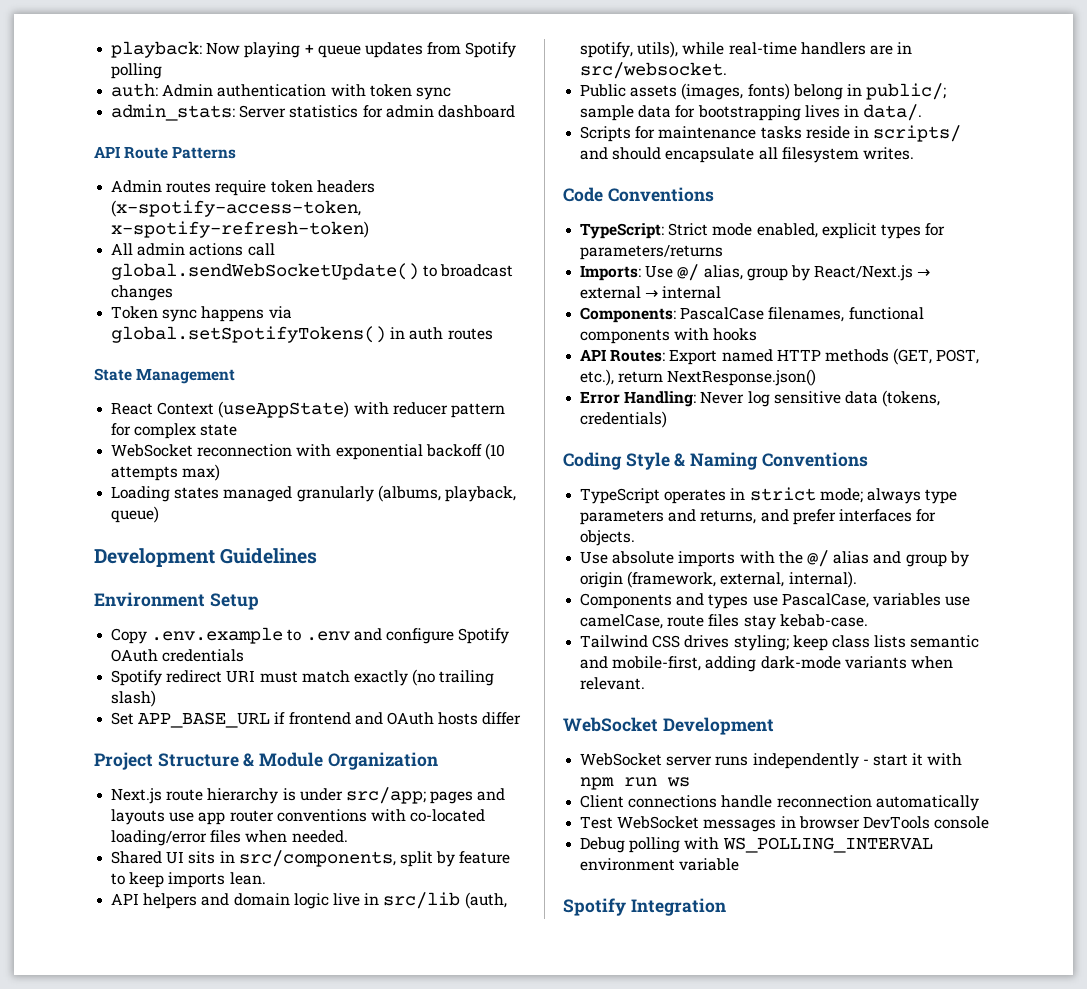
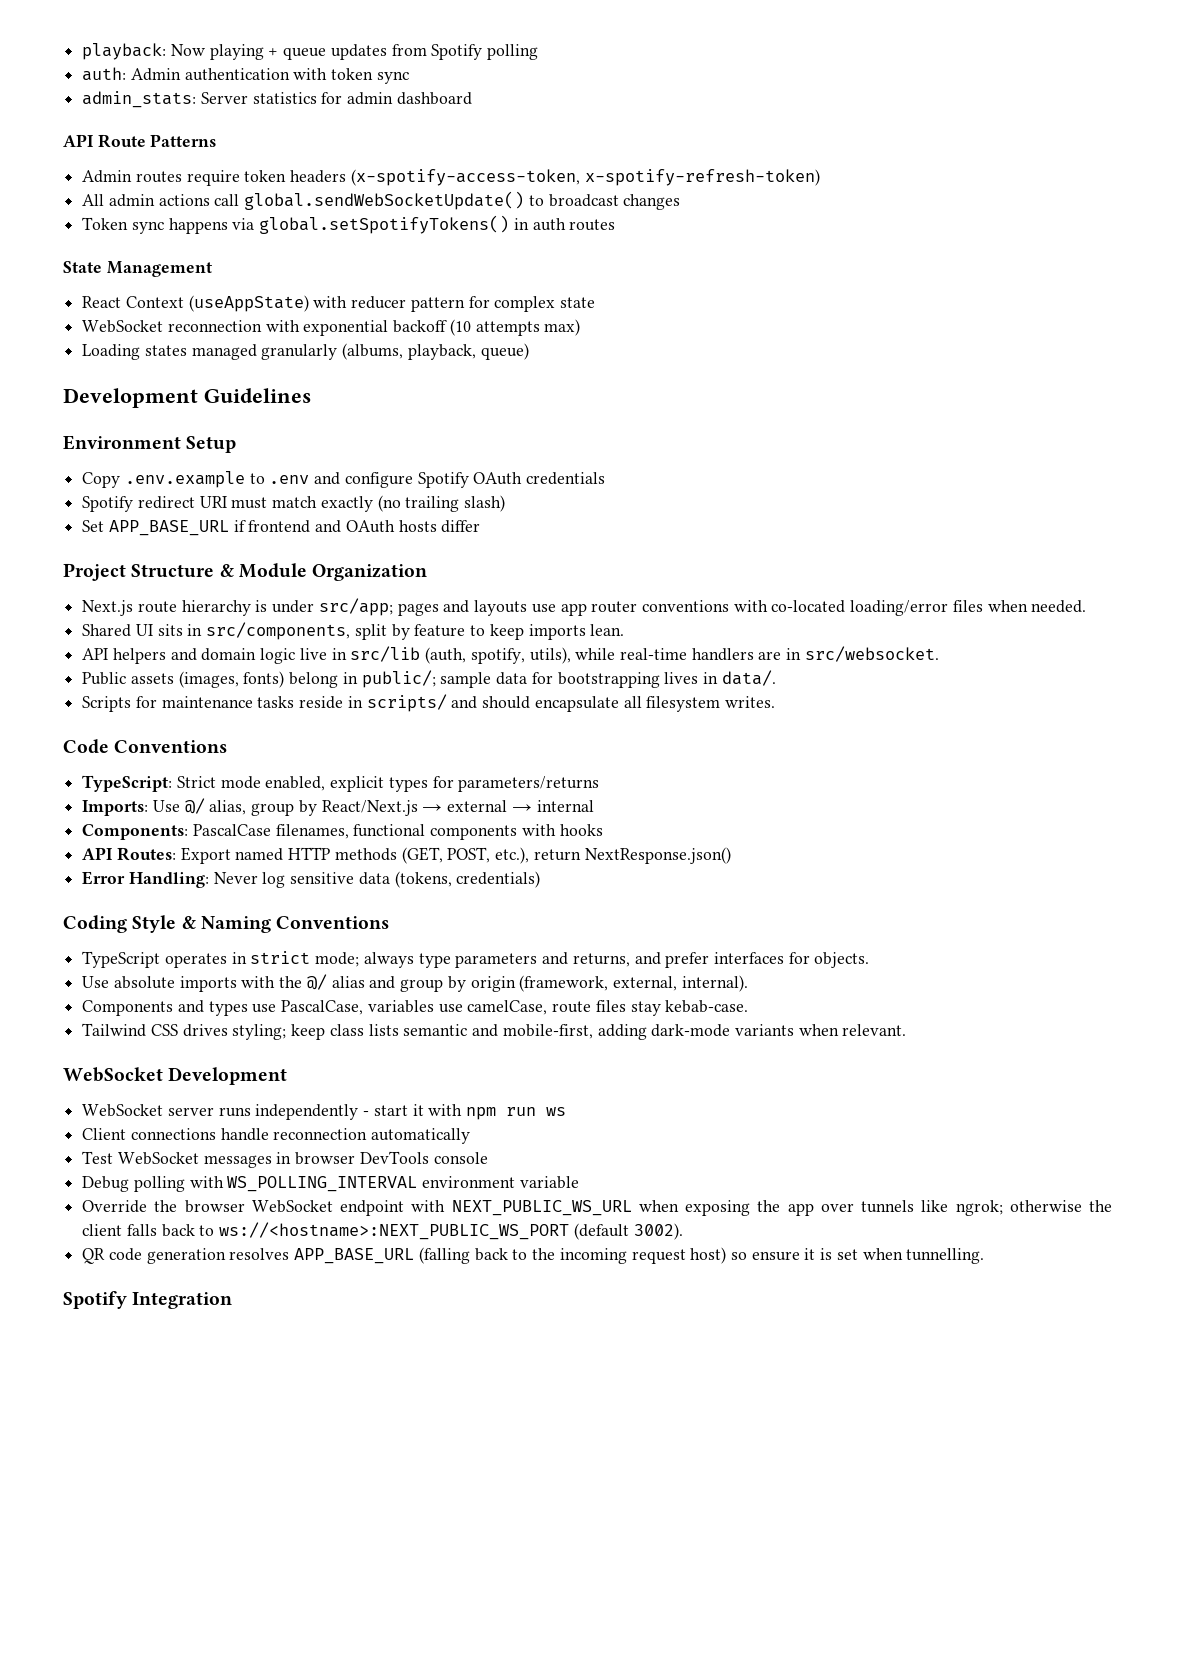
+ Override the browser WebSocket endpoint with NEXT_PUBLIC_WS_URL when exposing the app over tunnels like ngrok; otherwise the client falls back to ws://<hostname>:NEXT_PUBLIC_WS_PORT (default 3002).
+ QR code generation resolves APP_BASE_URL (falling back to the incoming request host) so ensure it is set when tunnelling.

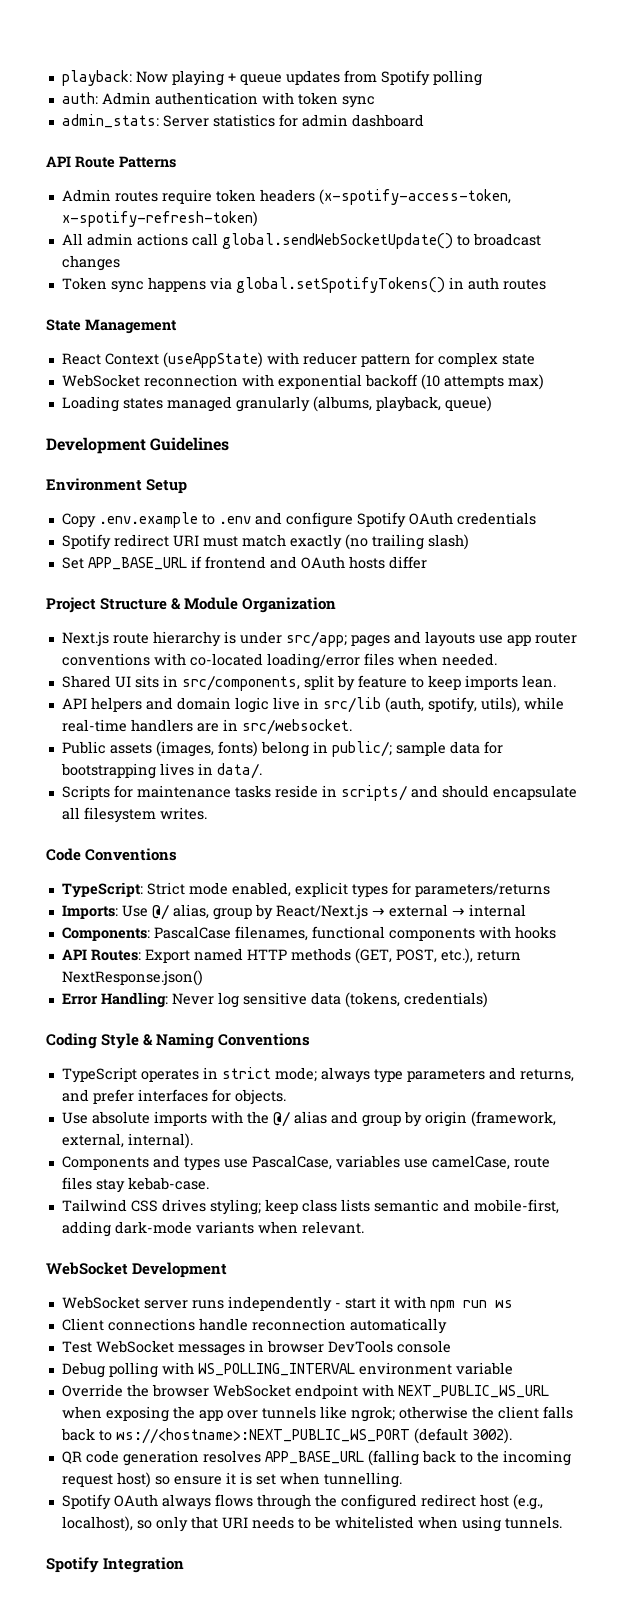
+ Spotify OAuth always flows through the configured redirect host (e.g., localhost), so only that URI needs to be whitelisted when using tunnels.

